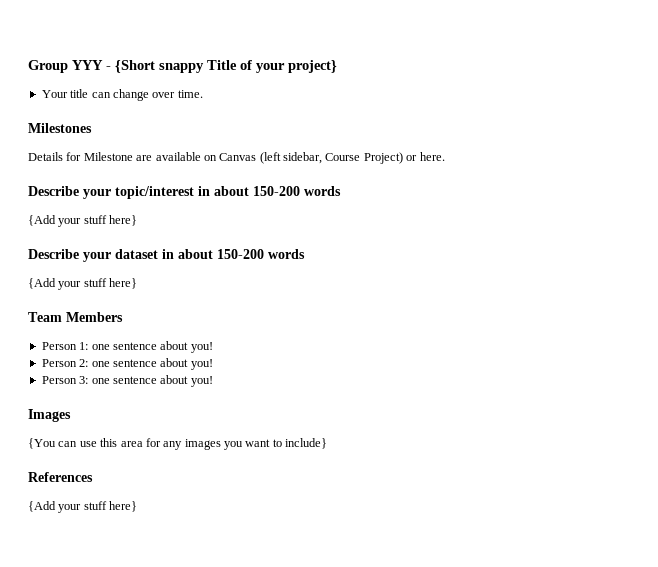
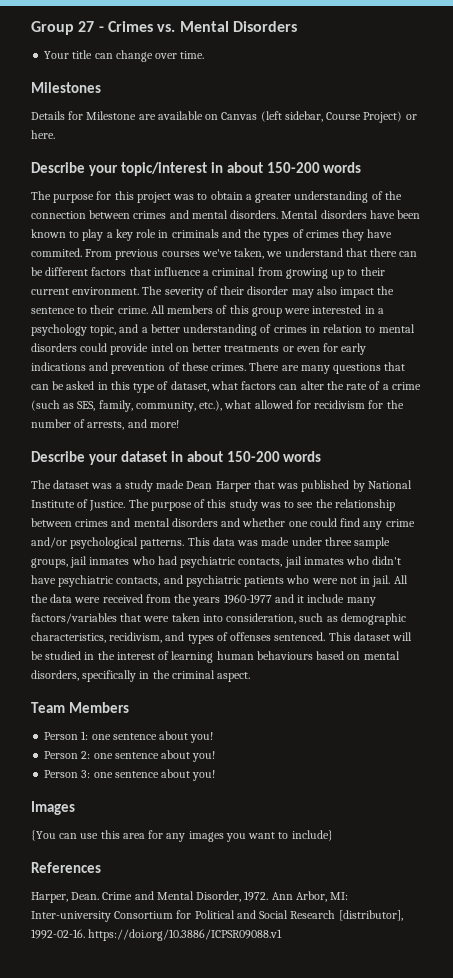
- Group YYY - {Short snappy Title of your project}
+ Group 27 - Crimes vs. Mental Disorders
  Describe your topic/interest in about 150-200 words
- {Add your stuff here}
+ The purpose for this project was to obtain a greater understanding of the connection between crimes and mental disorders. Mental disorders have been known to play a key role in criminals and the types of crimes they have commited. From previous courses we've taken, we understand that there can be different factors that influence a criminal from growing up to their current environment. The severity of their disorder may also impact the sentence to their crime. All members of this group were interested in a psychology topic, and a better understanding of crimes in relation to mental disorders could provide intel on better treatments or even for early indications and prevention of these crimes. There are many questions that can be asked in this type of dataset, what factors can alter the rate of a crime (such as SES, family, community, etc.), what allowed for recidivism for the number of arrests, and more!
  Describe your dataset in about 150-200 words
- {Add your stuff here}
+ The dataset was a study made Dean Harper that was published by National Institute of Justice. The purpose of this study was to see the relationship between crimes and mental disorders and whether one could find any crime and/or psychological patterns. This data was made under three sample groups, jail inmates who had psychiatric contacts, jail inmates who didn't have psychiatric contacts, and psychiatric patients who were not in jail. All the data were received from the years 1960-1977 and it include many factors/variables that were taken into consideration, such as demographic characteristics, recidivism, and types of offenses sentenced. This dataset will be studied in the interest of learning human behaviours based on mental disorders, specifically in the criminal aspect.
  References
- {Add your stuff here}
+ Harper, Dean. Crime and Mental Disorder, 1972. Ann Arbor, MI: Inter-university Consortium for Political and Social Research [distributor], 1992-02-16. https://doi.org/10.3886/ICPSR09088.v1

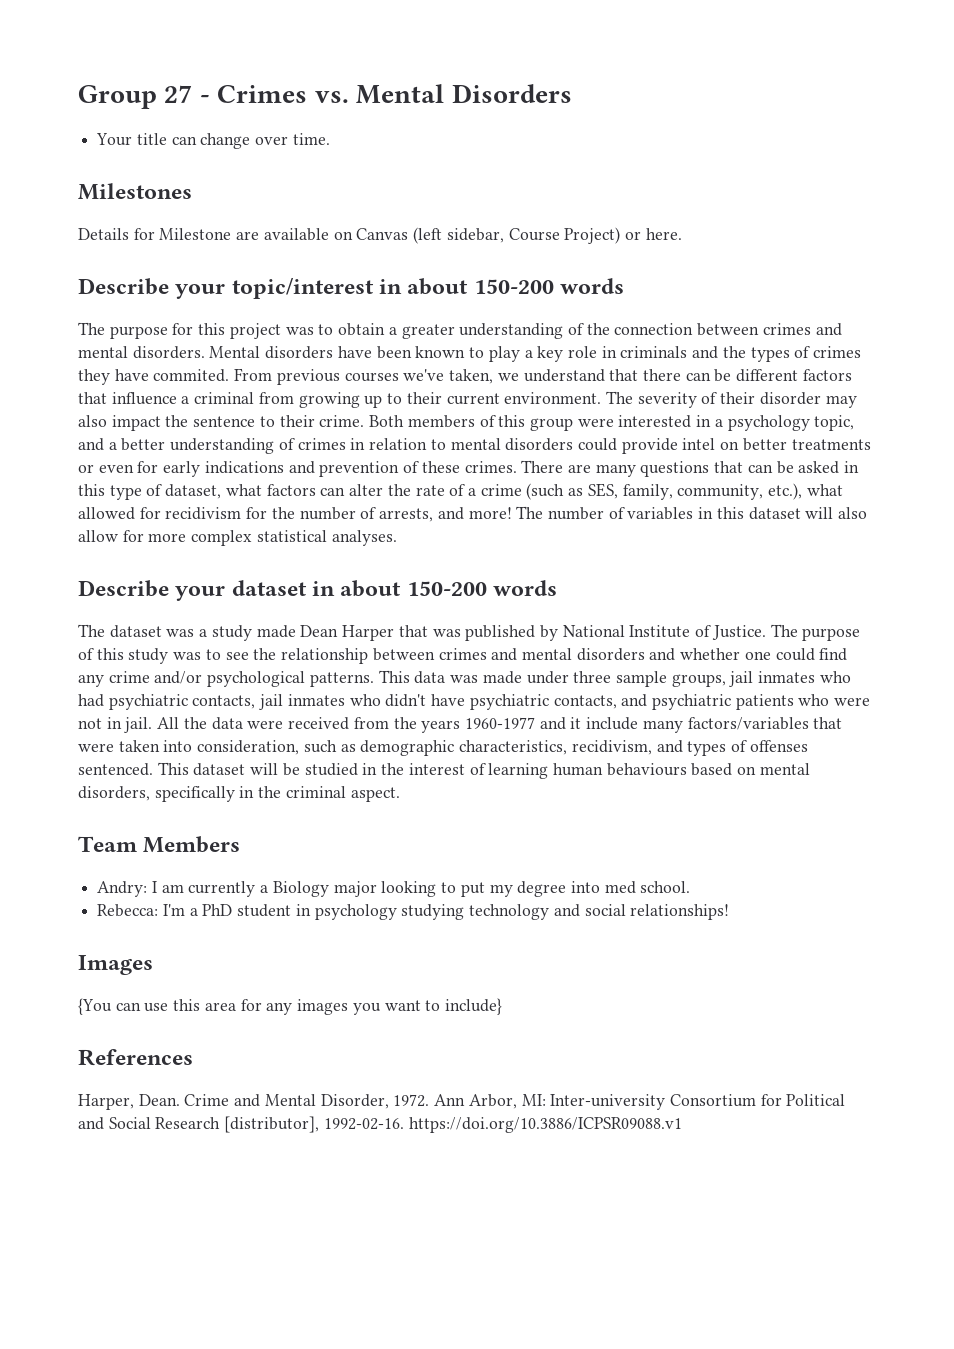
- All members of this group were interested in a psychology topic, and a better understanding of crimes in relation to mental disorders could provide intel on better treatments or even for early indications and prevention of these crimes.
+ Both members of this group were interested in a psychology topic, and a better understanding of crimes in relation to mental disorders could provide intel on better treatments or even for early indications and prevention of these crimes.
+ The number of variables in this dataset will also allow for more complex statistical analyses.
- Person 1: one sentence about you!
- Person 2: one sentence about you!
- Person 3: one sentence about you!
+ Andry: I am currently a Biology major looking to put my degree into med school.
+ Rebecca: I'm a PhD student in psychology studying technology and social relationships!

